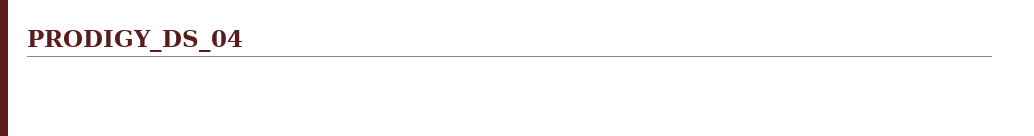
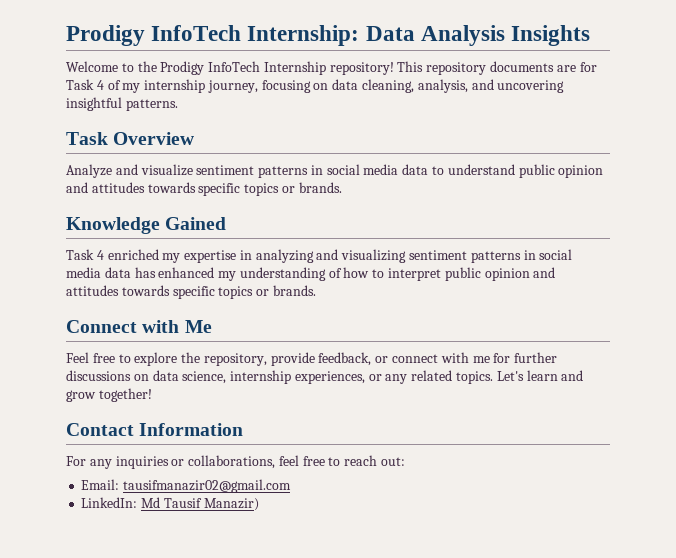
- PRODIGY_DS_04
+ Prodigy InfoTech Internship: Data Analysis Insights
+ Welcome to the Prodigy InfoTech Internship repository! This repository documents are for Task 4 of my internship journey, focusing on data cleaning, analysis, and uncovering insightful patterns.
+ Task Overview
+ Analyze and visualize sentiment patterns in social media data to understand public opinion and attitudes towards specific topics or brands.
+ Knowledge Gained
+ Task 4 enriched my expertise in analyzing and visualizing sentiment patterns in social media data has enhanced my understanding of how to interpret public opinion and attitudes towards specific topics or brands.
+ Connect with Me
+ Feel free to explore the repository, provide feedback, or connect with me for further discussions on data science, internship experiences, or any related topics. Let's learn and grow together!
+ Contact Information
+ For any inquiries or collaborations, feel free to reach out:
+ Email: tausifmanazir02@gmail.com
+ LinkedIn: Md Tausif Manazir)

